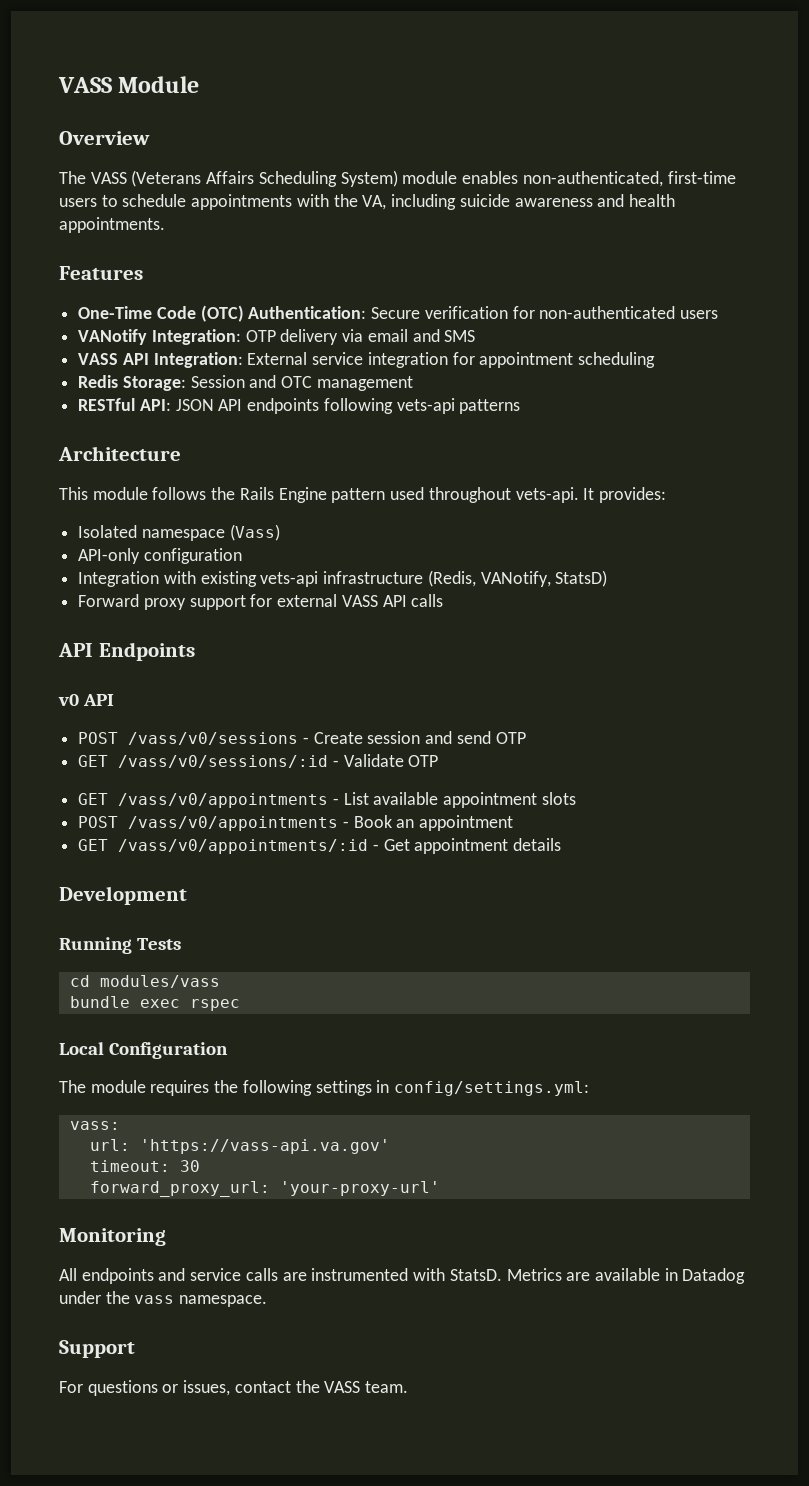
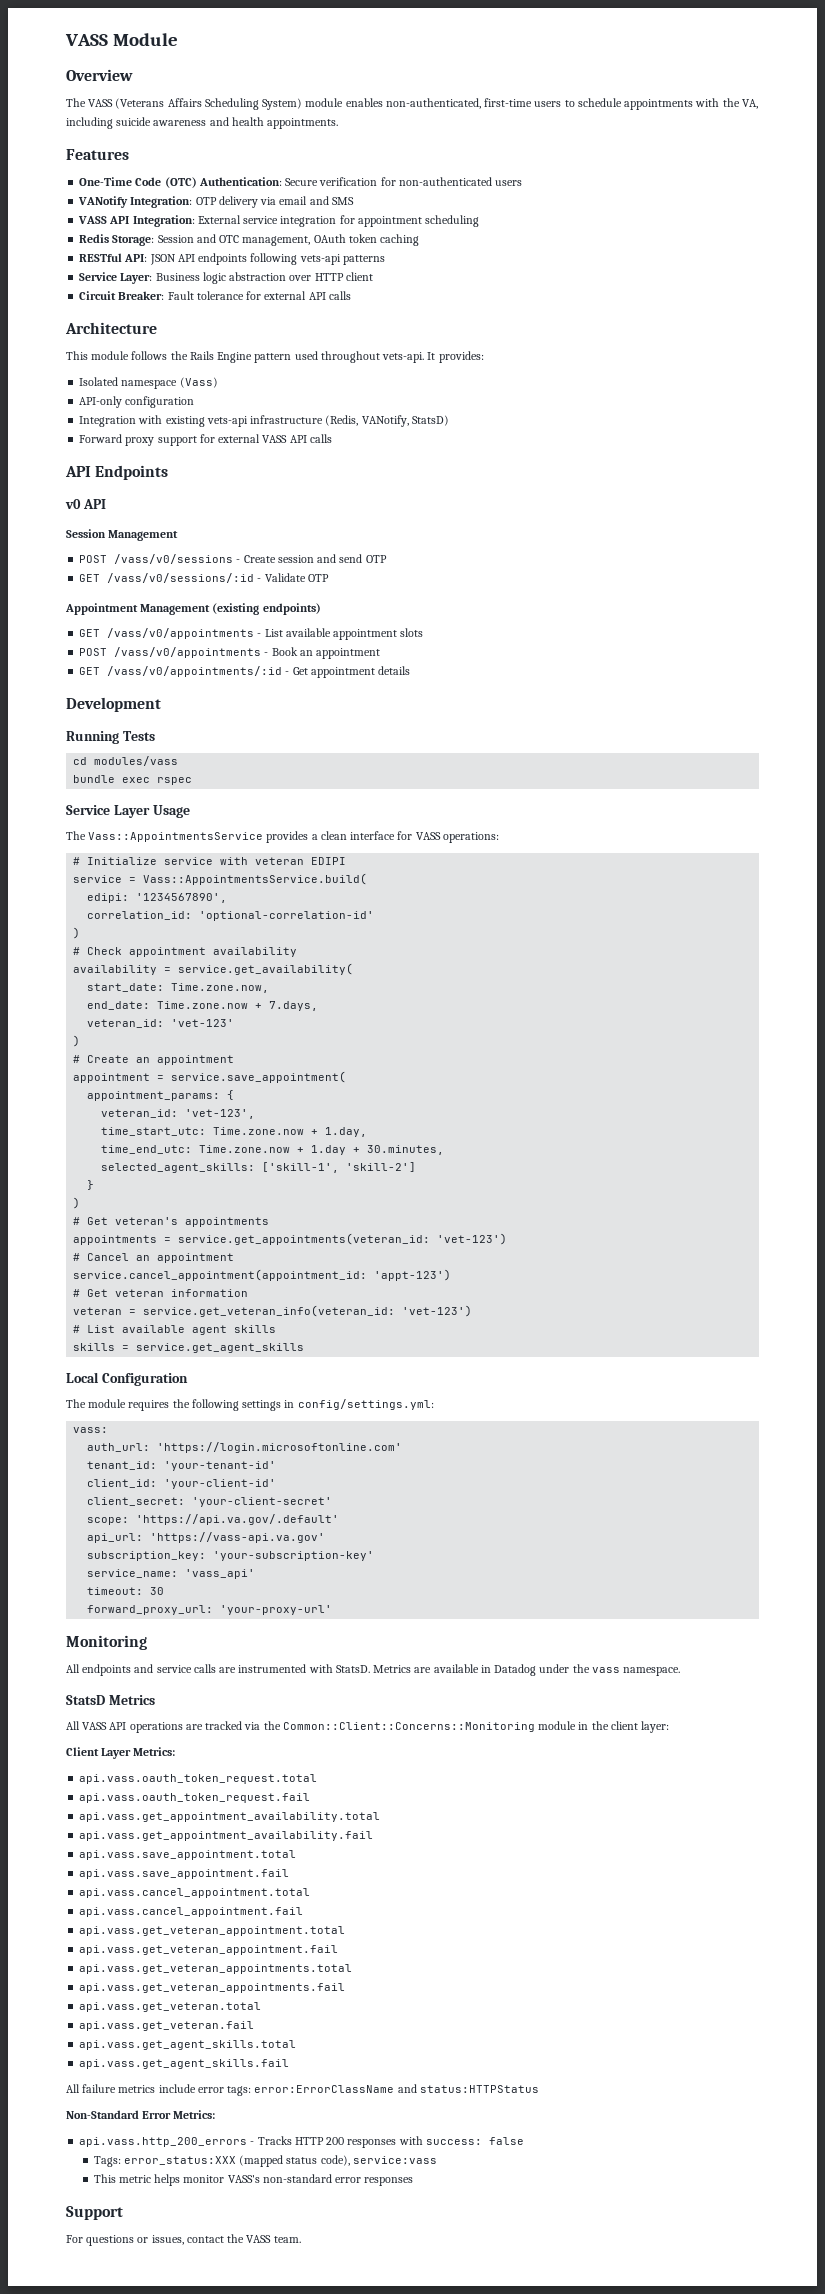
- Redis Storage: Session and OTC management
+ Redis Storage: Session and OTC management, OAuth token caching
+ Service Layer: Business logic abstraction over HTTP client
+ Circuit Breaker: Fault tolerance for external API calls
+ Session Management
+ Appointment Management (existing endpoints)
+ Service Layer Usage
+ The Vass::AppointmentsService provides a clean interface for VASS operations:
+ # Initialize service with veteran EDIPI
+ service = Vass::AppointmentsService.build(
+ edipi: '1234567890',
+ correlation_id: 'optional-correlation-id'
+ )
+ # Check appointment availability
+ availability = service.get_availability(
+ start_date: Time.zone.now,
+ end_date: Time.zone.now + 7.days,
+ veteran_id: 'vet-123'
+ )
+ # Create an appointment
+ appointment = service.save_appointment(
+ appointment_params: {
+ veteran_id: 'vet-123',
+ time_start_utc: Time.zone.now + 1.day,
+ time_end_utc: Time.zone.now + 1.day + 30.minutes,
+ selected_agent_skills: ['skill-1', 'skill-2']
+ }
+ )
+ # Get veteran's appointments
+ appointments = service.get_appointments(veteran_id: 'vet-123')
+ # Cancel an appointment
+ service.cancel_appointment(appointment_id: 'appt-123')
+ # Get veteran information
+ veteran = service.get_veteran_info(veteran_id: 'vet-123')
+ # List available agent skills
+ skills = service.get_agent_skills
- url: 'https://vass-api.va.gov'
+ auth_url: 'https://login.microsoftonline.com'
+ tenant_id: 'your-tenant-id'
+ client_id: 'your-client-id'
+ client_secret: 'your-client-secret'
+ scope: 'https://api.va.gov/.default'
+ api_url: 'https://vass-api.va.gov'
+ subscription_key: 'your-subscription-key'
+ service_name: 'vass_api'
+ StatsD Metrics
+ All VASS API operations are tracked via the Common::Client::Concerns::Monitoring module in the client layer:
+ Client Layer Metrics:
+ api.vass.oauth_token_request.total
+ api.vass.oauth_token_request.fail
+ api.vass.get_appointment_availability.total
+ api.vass.get_appointment_availability.fail
+ api.vass.save_appointment.total
+ api.vass.save_appointment.fail
+ api.vass.cancel_appointment.total
+ api.vass.cancel_appointment.fail
+ api.vass.get_veteran_appointment.total
+ api.vass.get_veteran_appointment.fail
+ api.vass.get_veteran_appointments.total
+ api.vass.get_veteran_appointments.fail
+ api.vass.get_veteran.total
+ api.vass.get_veteran.fail
+ api.vass.get_agent_skills.total
+ api.vass.get_agent_skills.fail
+ All failure metrics include error tags: error:ErrorClassName and status:HTTPStatus
+ Non-Standard Error Metrics:
+ api.vass.http_200_errors - Tracks HTTP 200 responses with success: false
+ Tags: error_status:XXX (mapped status code), service:vass
+ This metric helps monitor VASS's non-standard error responses

